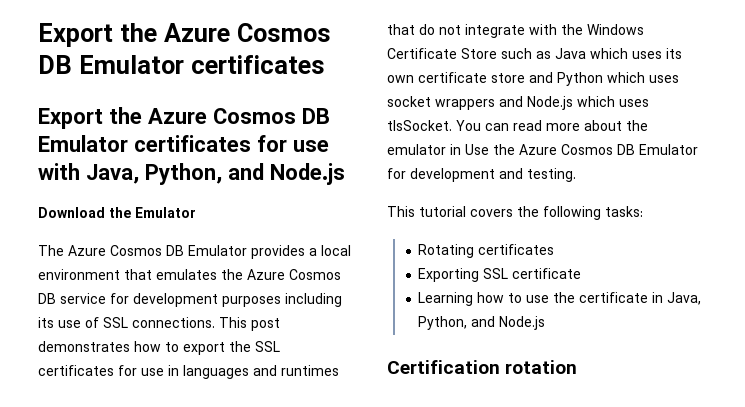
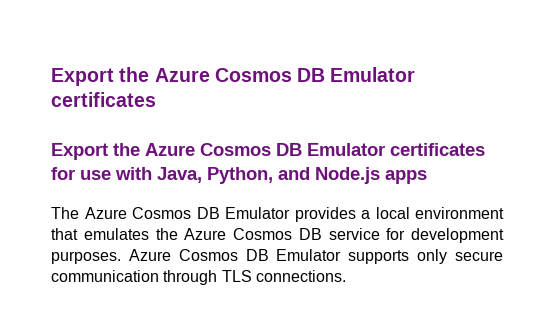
- Export the Azure Cosmos DB Emulator certificates for use with Java, Python, and Node.js
- Download the Emulator
+ Export the Azure Cosmos DB Emulator certificates for use with Java, Python, and Node.js apps
- The Azure Cosmos DB Emulator provides a local environment that emulates the Azure Cosmos DB service for development purposes including its use of SSL connections. This post demonstrates how to export the SSL certificates for use in languages and runtimes that do not integrate with the Windows Certificate Store such as Java which uses its own certificate store and Python which uses socket wrappers and Node.js which uses tlsSocket. You can read more about the emulator in Use the Azure Cosmos DB Emulator for development and testing.
- This tutorial covers the following tasks:
- Rotating certificates
- Exporting SSL certificate
- Learning how to use the certificate in Java, Python, and Node.js
- Certification rotation
+ The Azure Cosmos DB Emulator provides a local environment that emulates the Azure Cosmos DB service for development purposes. Azure Cosmos DB Emulator supports only secure communication through TLS connections.

